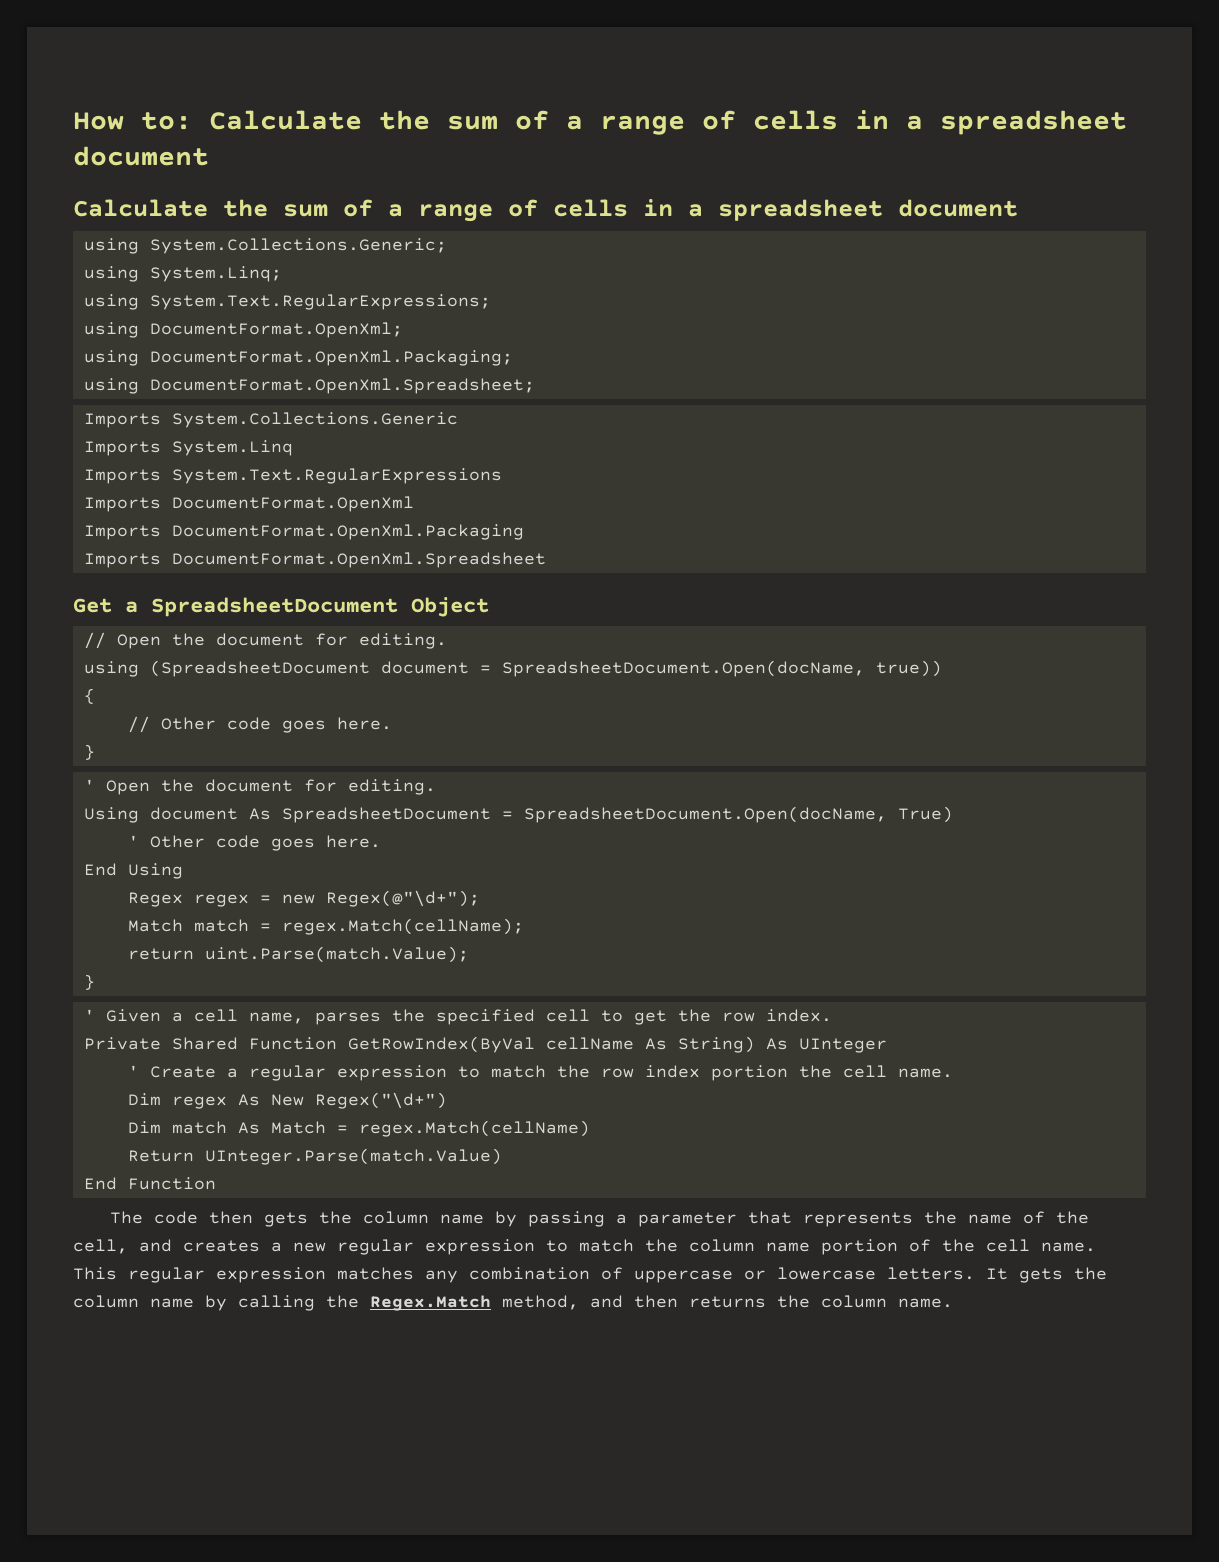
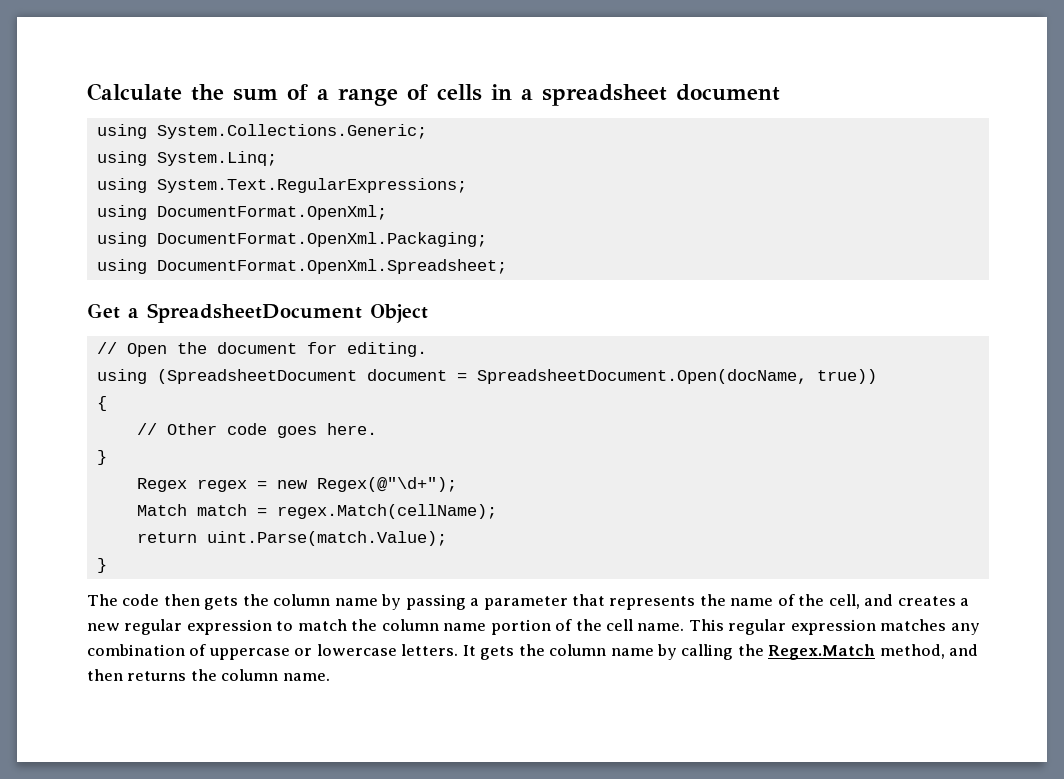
- How to: Calculate the sum of a range of cells in a spreadsheet document
- Imports System.Collections.Generic
- Imports System.Linq
- Imports System.Text.RegularExpressions
- Imports DocumentFormat.OpenXml
- Imports DocumentFormat.OpenXml.Packaging
- Imports DocumentFormat.OpenXml.Spreadsheet
- ' Open the document for editing.
- Using document As SpreadsheetDocument = SpreadsheetDocument.Open(docName, True)
- ' Other code goes here.
- End Using
- ' Given a cell name, parses the specified cell to get the row index.
- Private Shared Function GetRowIndex(ByVal cellName As String) As UInteger
- ' Create a regular expression to match the row index portion the cell name.
- Dim regex As New Regex("\d+")
- Dim match As Match = regex.Match(cellName)
- Return UInteger.Parse(match.Value)
- End Function

